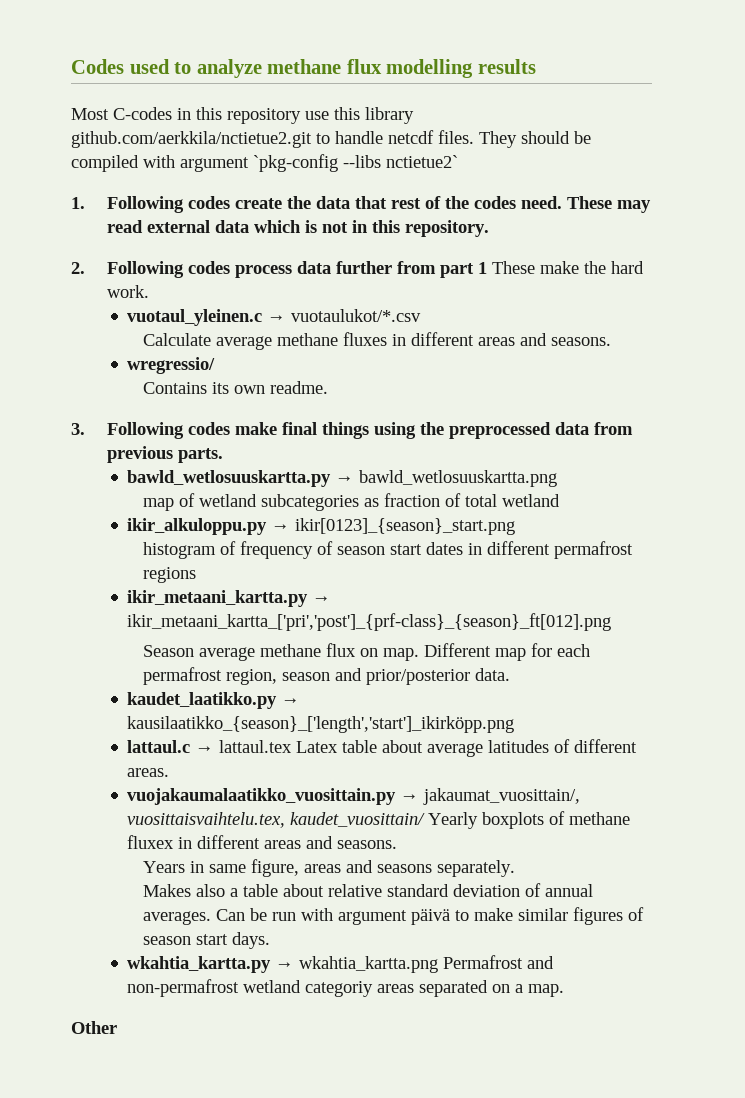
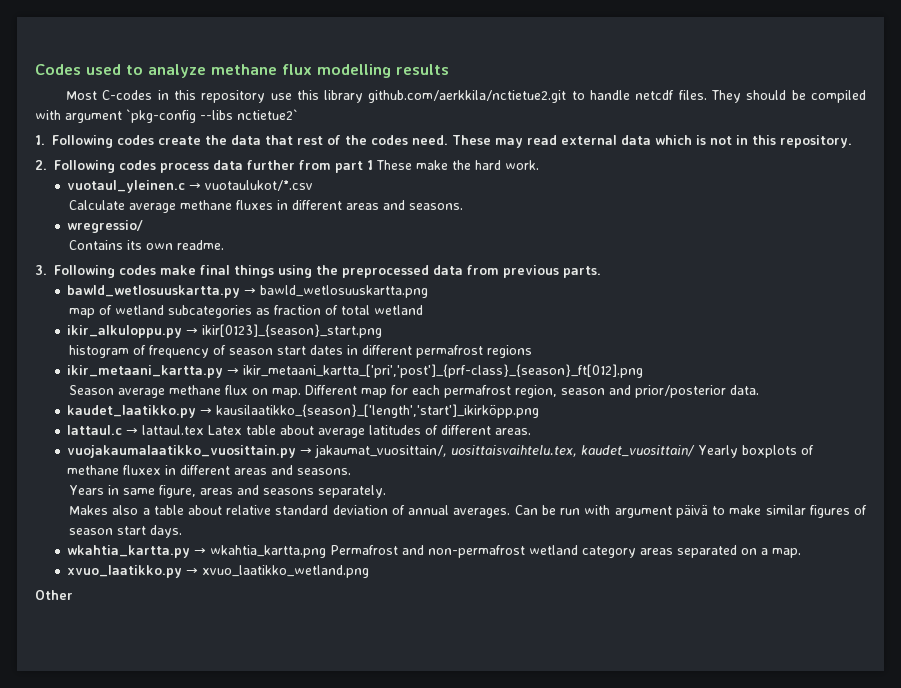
- vuojakaumalaatikko_vuosittain.py → jakaumat_vuosittain/, vuosittaisvaihtelu.tex, kaudet_vuosittain/ Yearly boxplots of methane fluxex in different areas and seasons.
+ vuojakaumalaatikko_vuosittain.py → jakaumat_vuosittain/, uosittaisvaihtelu.tex, kaudet_vuosittain/ Yearly boxplots of methane fluxex in different areas and seasons.
- wkahtia_kartta.py → wkahtia_kartta.png Permafrost and non-permafrost wetland categoriy areas separated on a map.
+ wkahtia_kartta.py → wkahtia_kartta.png Permafrost and non-permafrost wetland category areas separated on a map.
+ xvuo_laatikko.py → xvuo_laatikko_wetland.png

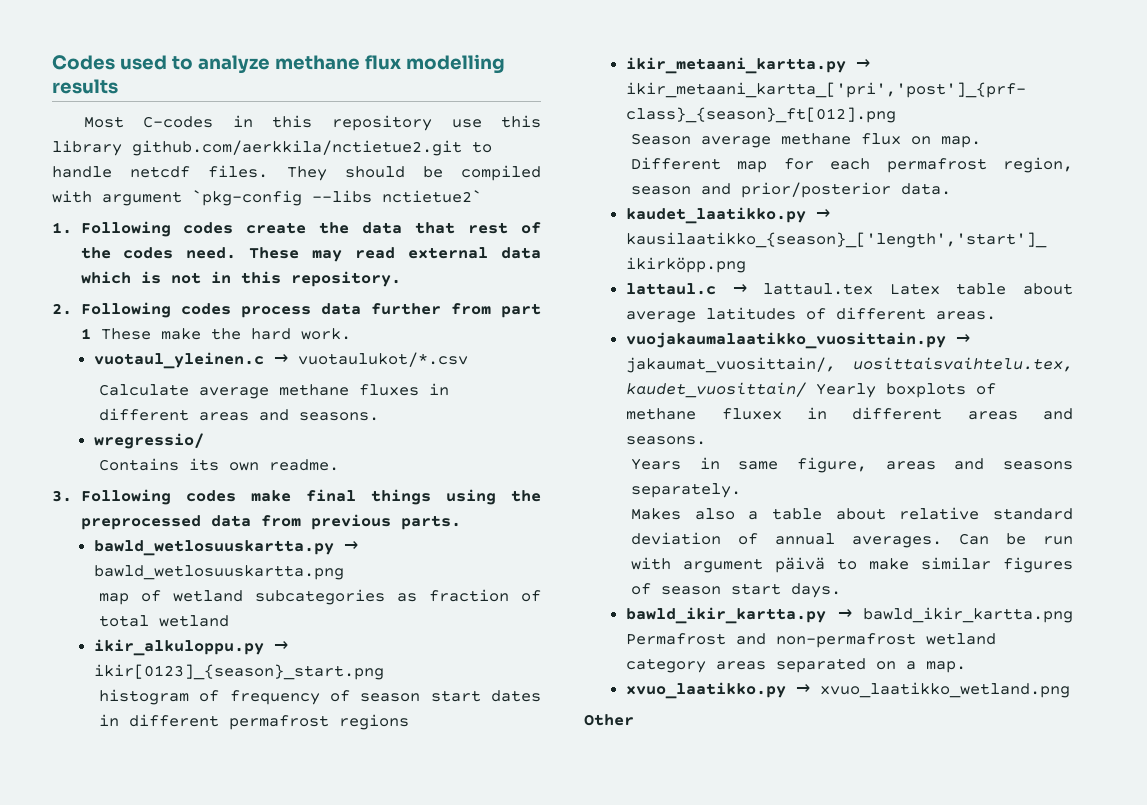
- wkahtia_kartta.py → wkahtia_kartta.png Permafrost and non-permafrost wetland category areas separated on a map.
+ bawld_ikir_kartta.py → bawld_ikir_kartta.png Permafrost and non-permafrost wetland category areas separated on a map.

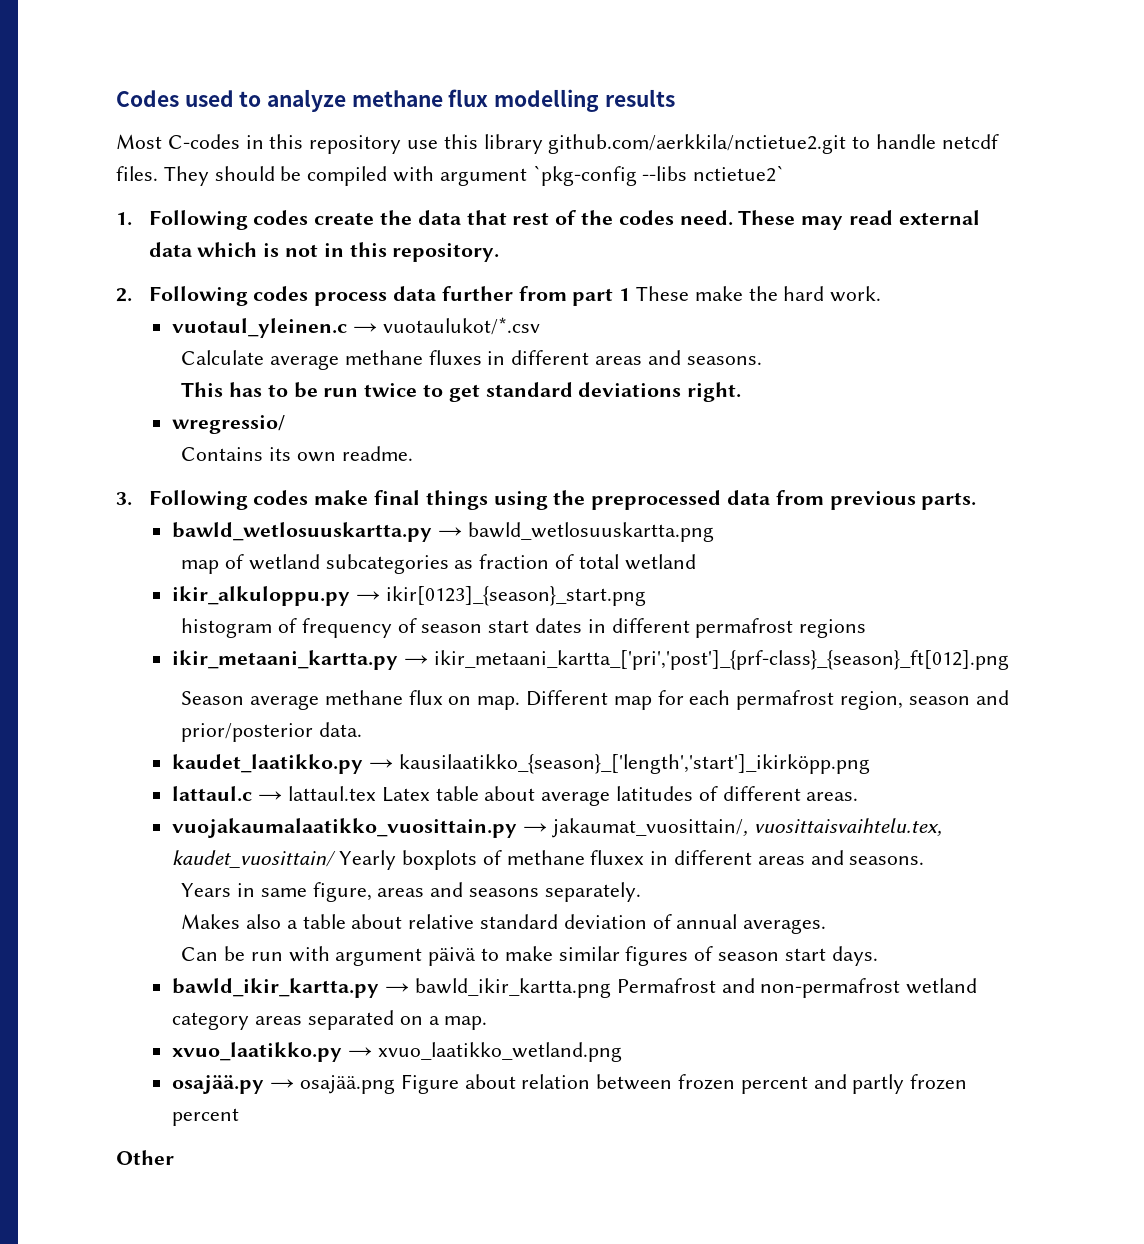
+ This has to be run twice to get standard deviations right.
- vuojakaumalaatikko_vuosittain.py → jakaumat_vuosittain/, uosittaisvaihtelu.tex, kaudet_vuosittain/ Yearly boxplots of methane fluxex in different areas and seasons.
+ vuojakaumalaatikko_vuosittain.py → jakaumat_vuosittain/, vuosittaisvaihtelu.tex, kaudet_vuosittain/ Yearly boxplots of methane fluxex in different areas and seasons.
- Makes also a table about relative standard deviation of annual averages. Can be run with argument päivä to make similar figures of season start days.
+ Makes also a table about relative standard deviation of annual averages.
+ Can be run with argument päivä to make similar figures of season start days.
+ osajää.py → osajää.png Figure about relation between frozen percent and partly frozen percent

